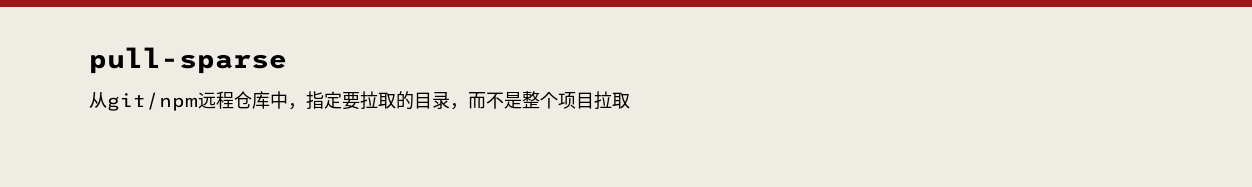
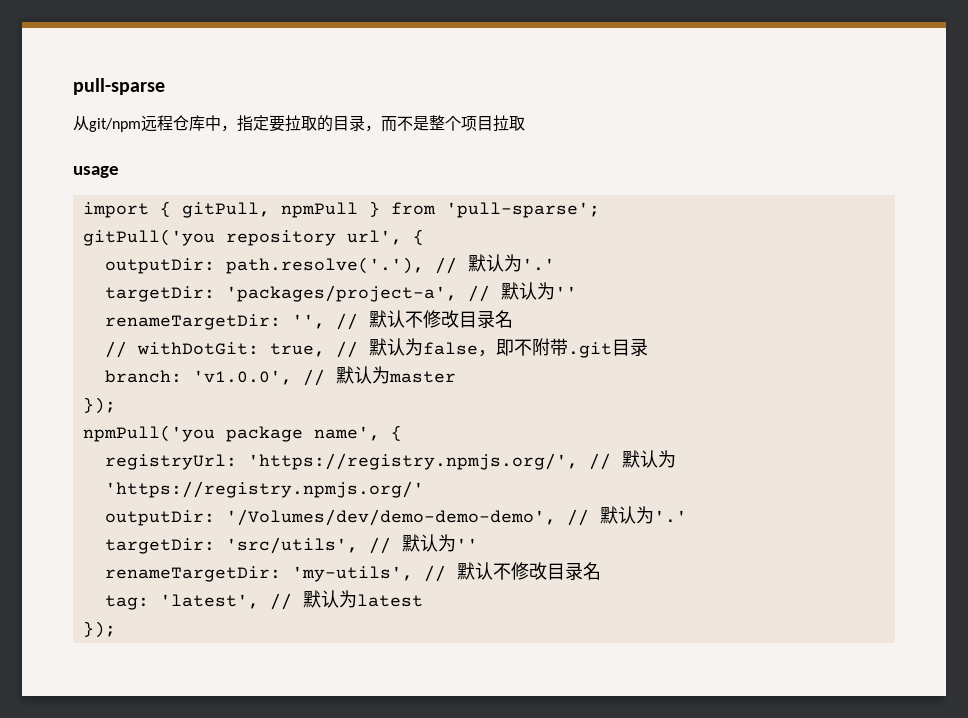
+ usage
+ import { gitPull, npmPull } from 'pull-sparse';
+ gitPull('you repository url', {
+ outputDir: path.resolve('.'), // 默认为'.'
+ targetDir: 'packages/project-a', // 默认为''
+ renameTargetDir: '', // 默认不修改目录名
+ // withDotGit: true, // 默认为false，即不附带.git目录
+ branch: 'v1.0.0', // 默认为master
+ });
+ npmPull('you package name', {
+ registryUrl: 'https://registry.npmjs.org/', // 默认为'https://registry.npmjs.org/'
+ outputDir: '/Volumes/dev/demo-demo-demo', // 默认为'.'
+ targetDir: 'src/utils', // 默认为''
+ renameTargetDir: 'my-utils', // 默认不修改目录名
+ tag: 'latest', // 默认为latest
+ });

